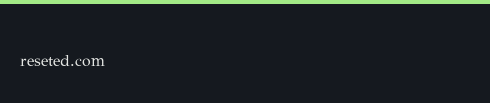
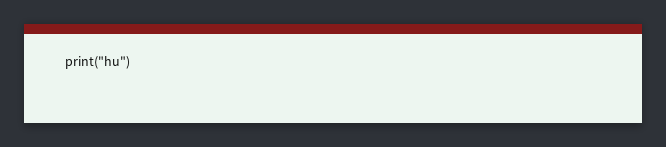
- reseted.com
+ print("hu")

